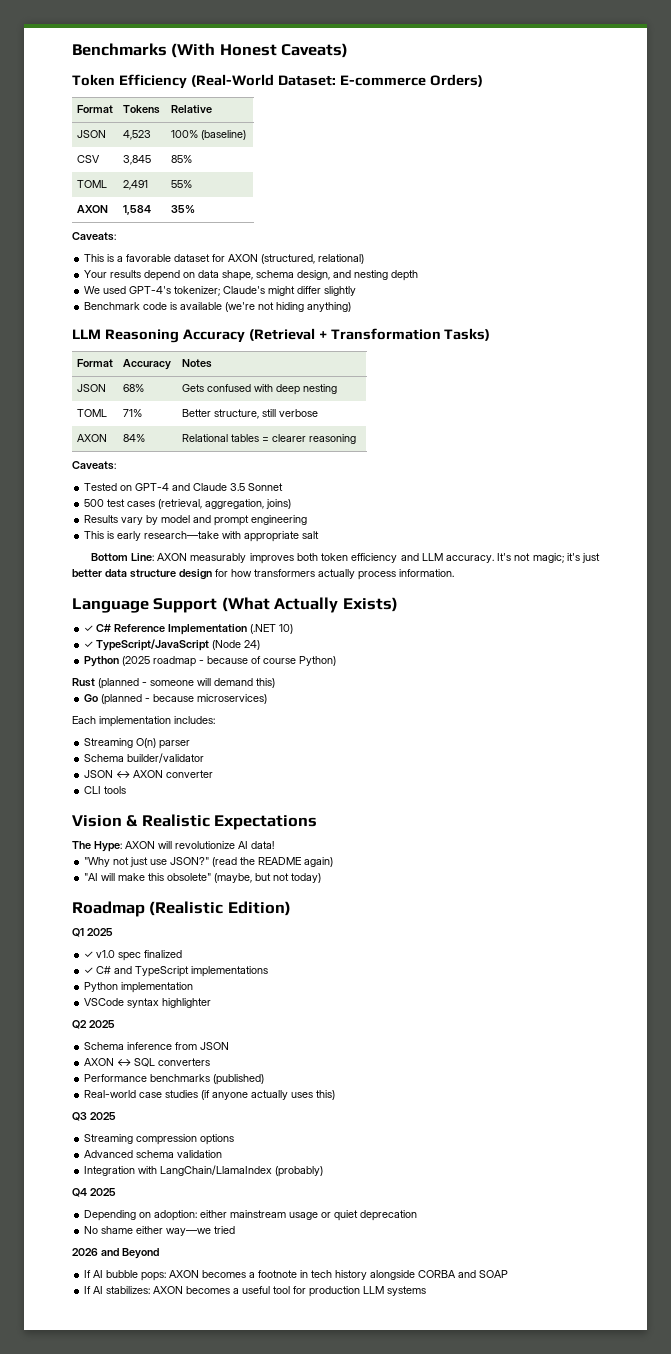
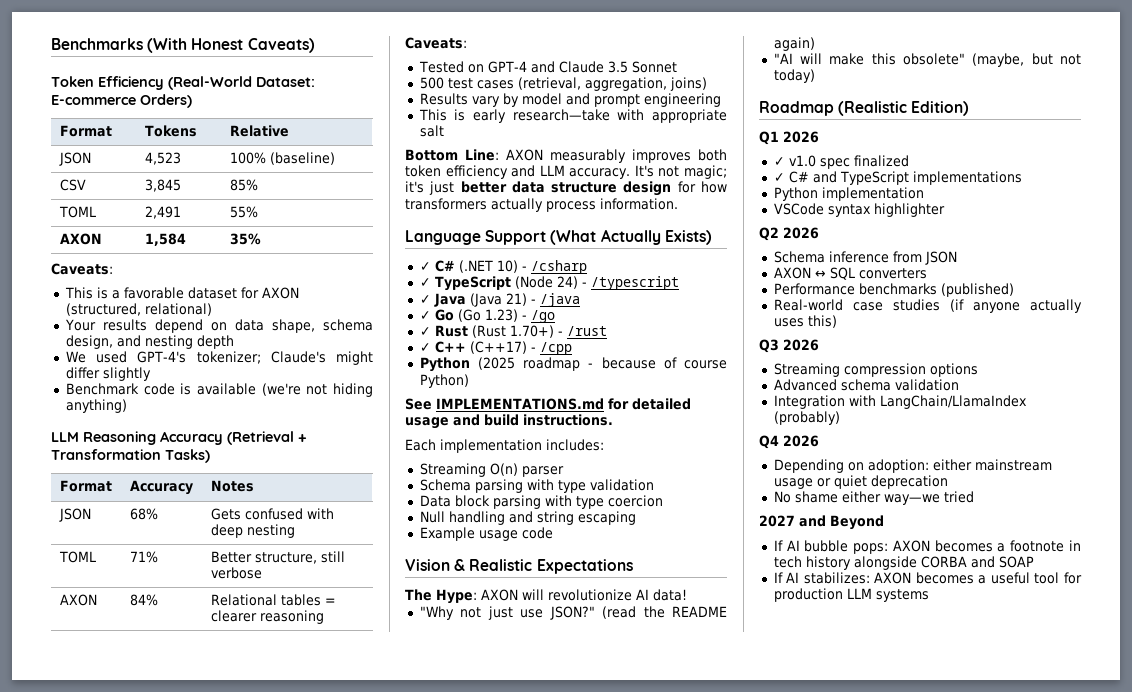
- ✓ C# Reference Implementation (.NET 10)
- ✓ TypeScript/JavaScript (Node 24)
+ ✓ C# (.NET 10) - /csharp
+ ✓ TypeScript (Node 24) - /typescript
+ ✓ Java (Java 21) - /java
+ ✓ Go (Go 1.23) - /go
+ ✓ Rust (Rust 1.70+) - /rust
+ ✓ C++ (C++17) - /cpp
- Rust (planned - someone will demand this)
- Go (planned - because microservices)
+ See IMPLEMENTATIONS.md for detailed usage and build instructions.
- Schema builder/validator
- JSON ↔ AXON converter
- CLI tools
+ Schema parsing with type validation
+ Data block parsing with type coercion
+ Null handling and string escaping
+ Example usage code
- Q1 2025
+ Q1 2026
- Q2 2025
+ Q2 2026
- Q3 2025
+ Q3 2026
- Q4 2025
+ Q4 2026
- 2026 and Beyond
+ 2027 and Beyond

